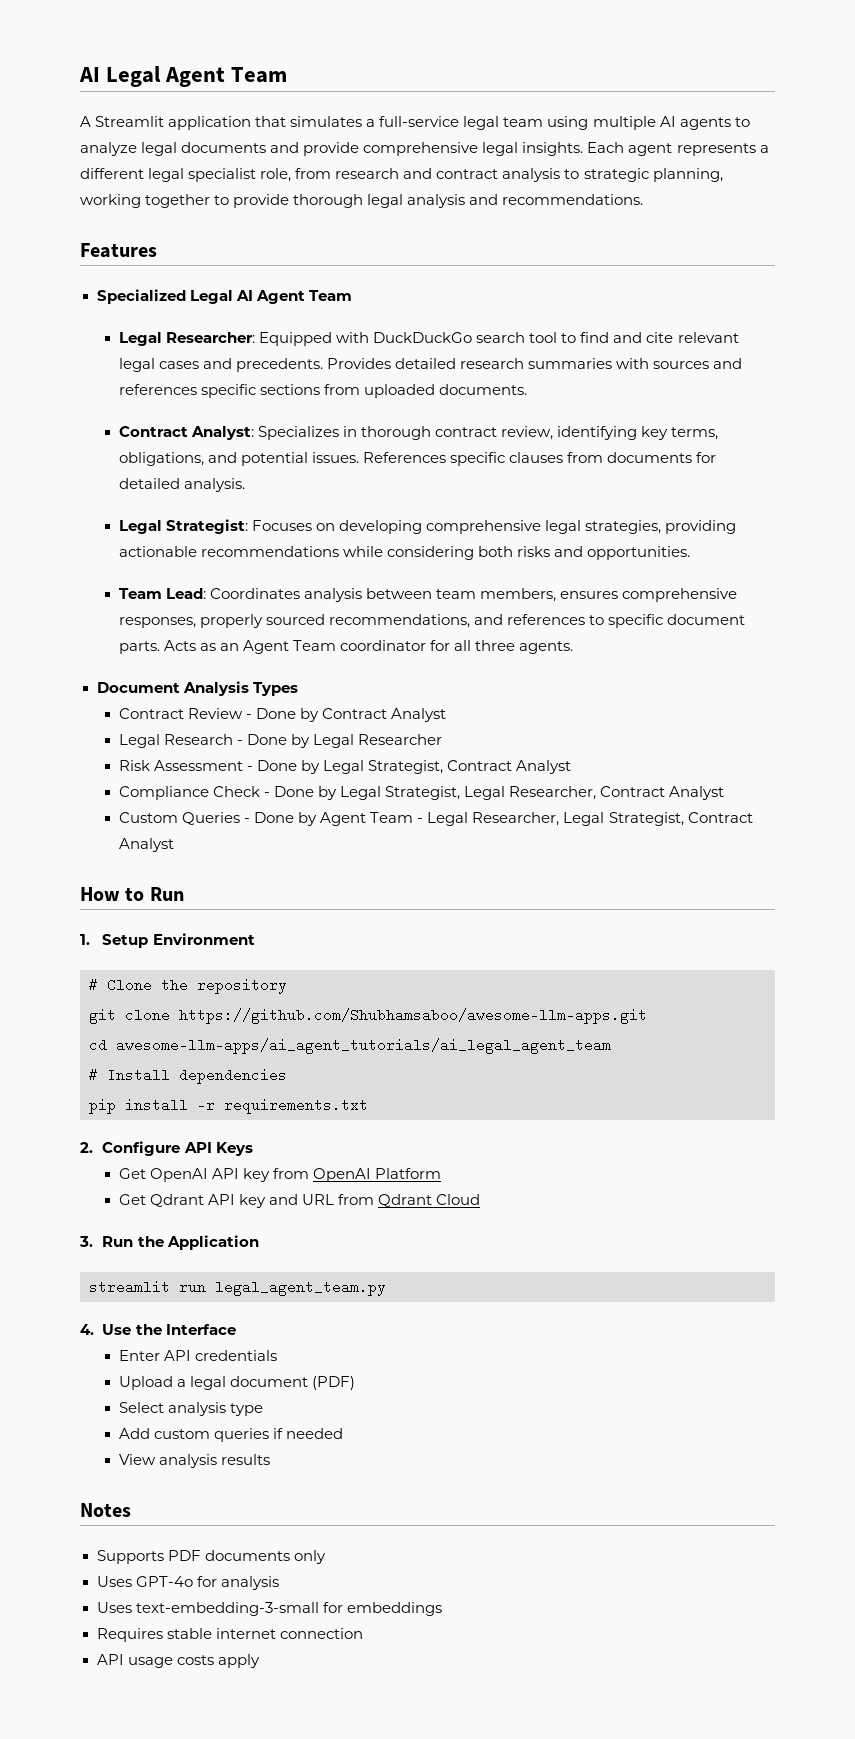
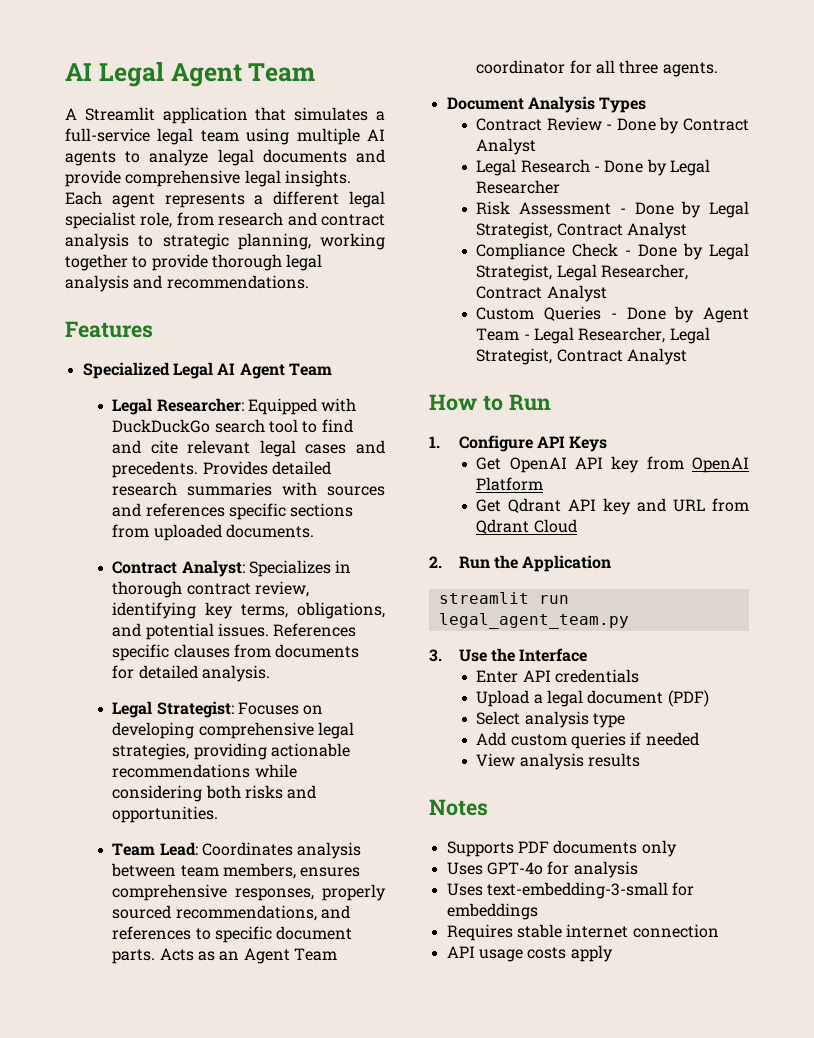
- 1. Setup Environment
- # Clone the repository
- git clone https://github.com/Shubhamsaboo/awesome-llm-apps.git
- cd awesome-llm-apps/ai_agent_tutorials/ai_legal_agent_team
- # Install dependencies
- pip install -r requirements.txt
- 2. Configure API Keys
+ 1. Configure API Keys
- 3. Run the Application
+ 2. Run the Application
- 4. Use the Interface
+ 3. Use the Interface

